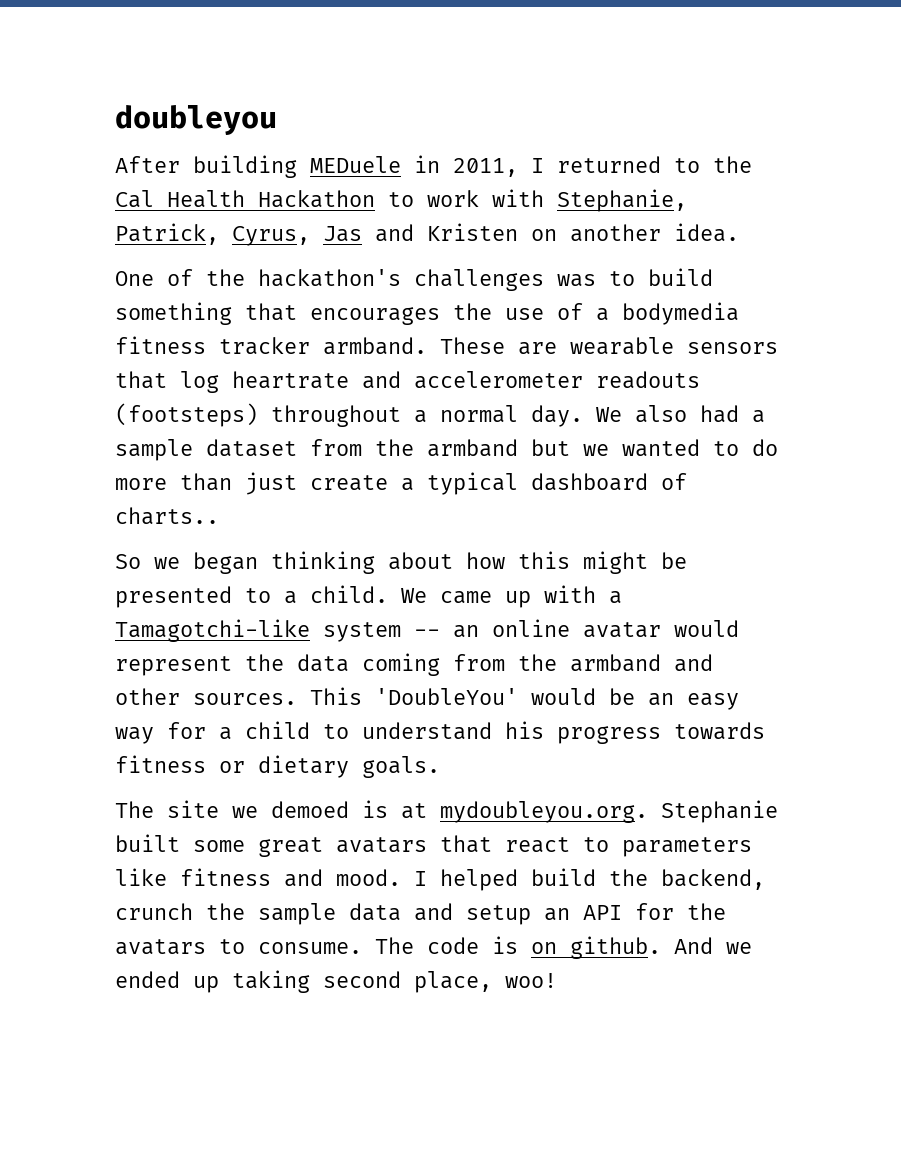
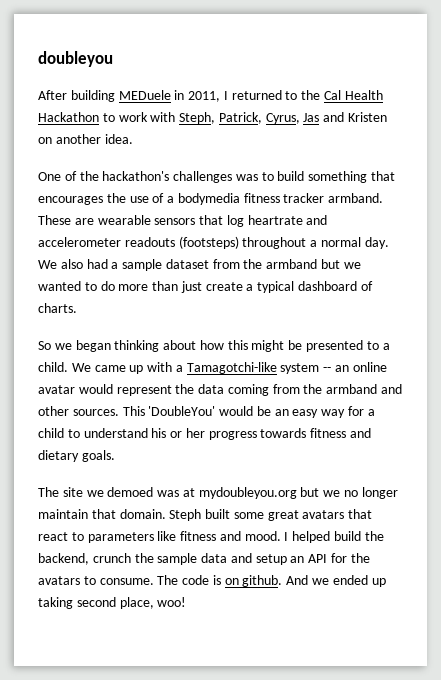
- After building MEDuele in 2011, I returned to the Cal Health Hackathon to work with Stephanie, Patrick, Cyrus, Jas and Kristen on another idea.
+ After building MEDuele in 2011, I returned to the Cal Health Hackathon to work with Steph, Patrick, Cyrus, Jas and Kristen on another idea.
- We also had a sample dataset from the armband but we wanted to do more than just create a typical dashboard of charts..
+ We also had a sample dataset from the armband but we wanted to do more than just create a typical dashboard of charts.
- This 'DoubleYou' would be an easy way for a child to understand his progress towards fitness or dietary goals.
+ This 'DoubleYou' would be an easy way for a child to understand his or her progress towards fitness and dietary goals.
- The site we demoed is at mydoubleyou.org. Stephanie built some great avatars that react to parameters like fitness and mood.
+ The site we demoed was at mydoubleyou.org but we no longer maintain that domain. Steph built some great avatars that react to parameters like fitness and mood.

